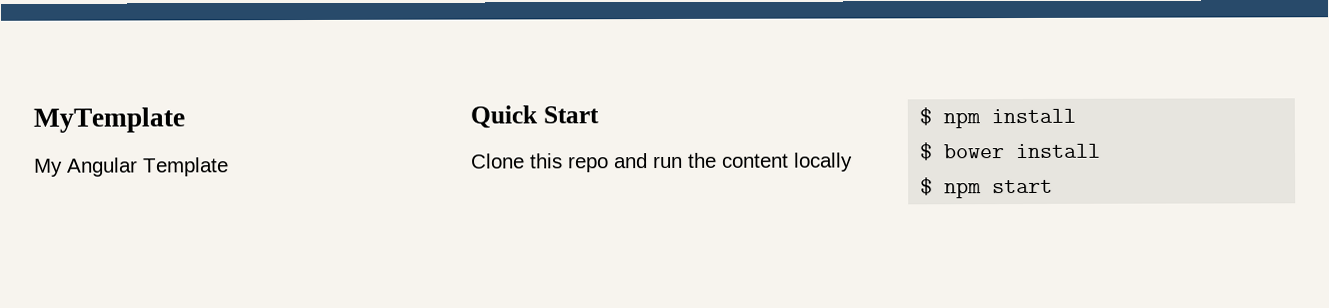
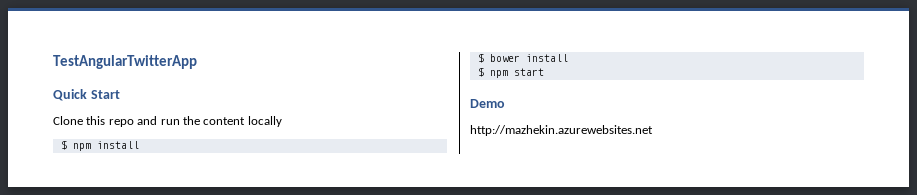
- MyTemplate
- My Angular Template
+ TestAngularTwitterApp
+ Demo
+ http://mazhekin.azurewebsites.net

